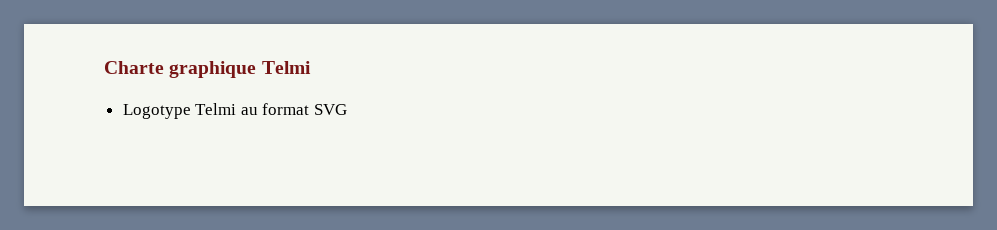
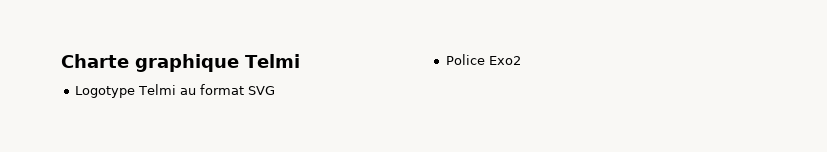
+ Police Exo2

